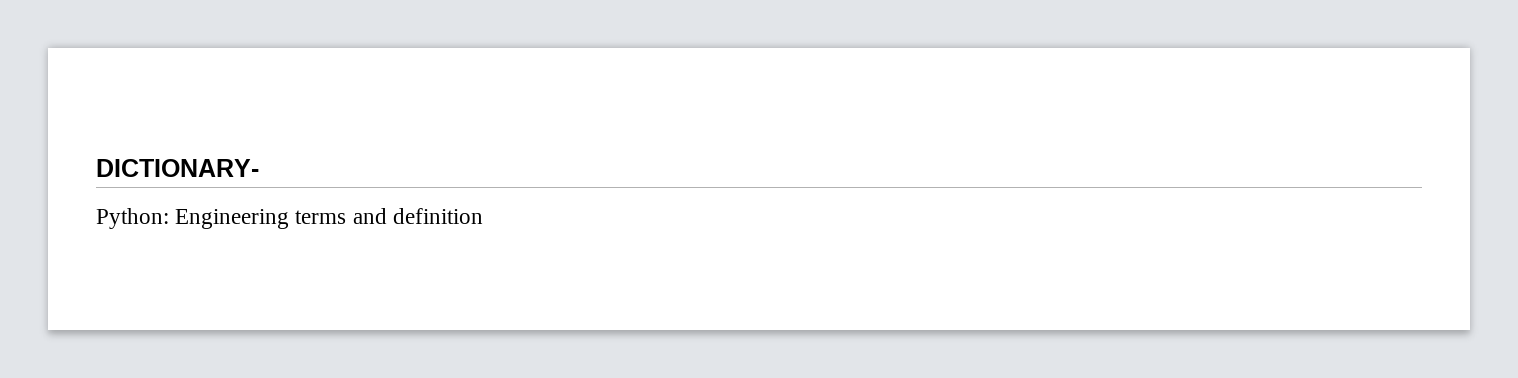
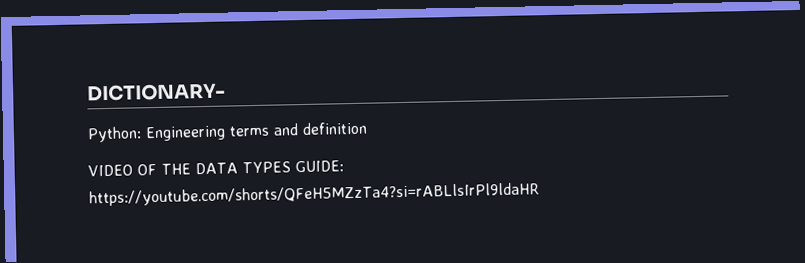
+ VIDEO OF THE DATA TYPES GUIDE: https://youtube.com/shorts/QFeH5MZzTa4?si=rABLlsIrPl9ldaHR

